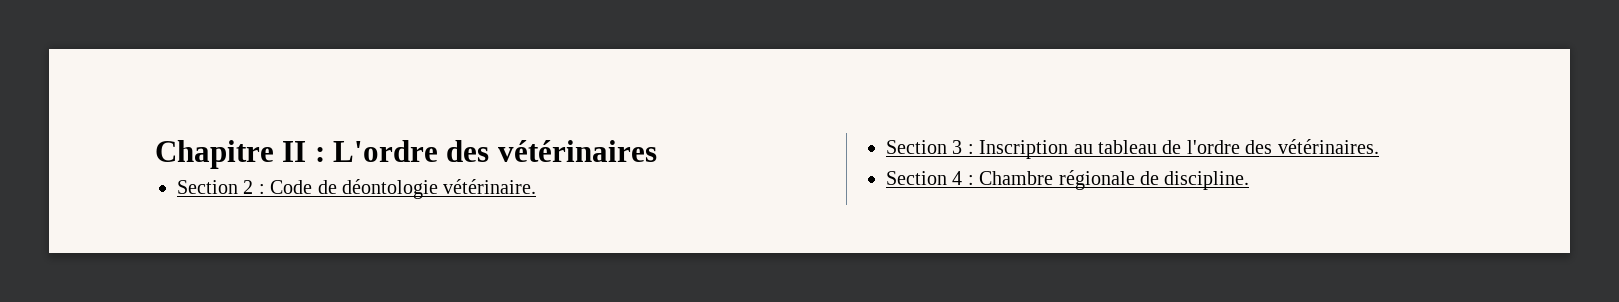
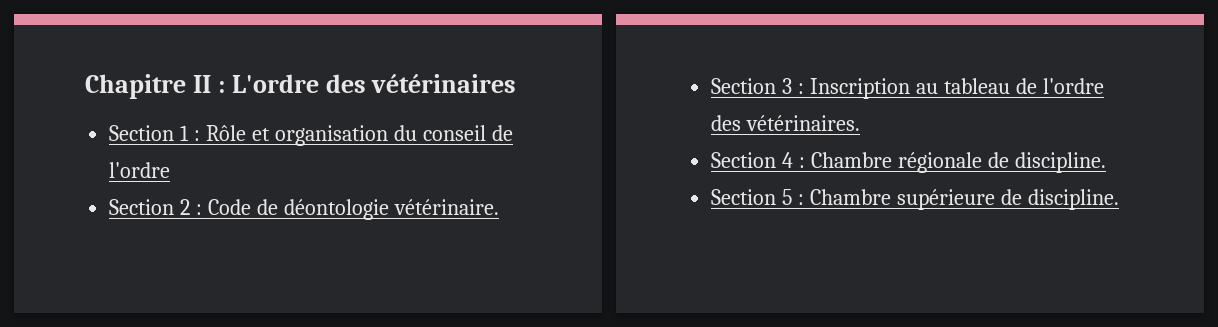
+ Section 1 : Rôle et organisation du conseil de l'ordre
+ Section 5 : Chambre supérieure de discipline.

